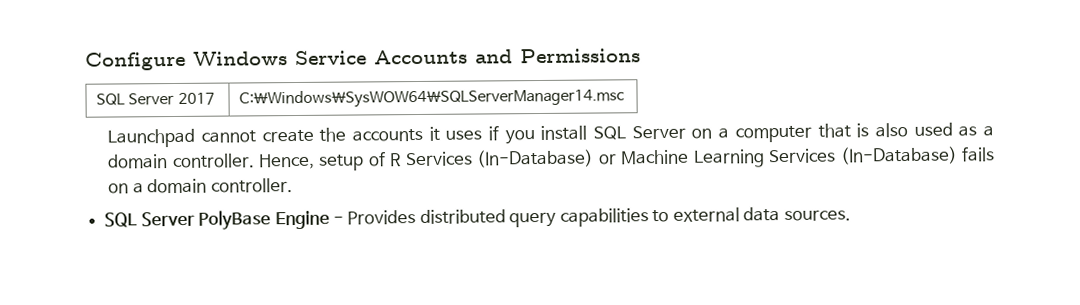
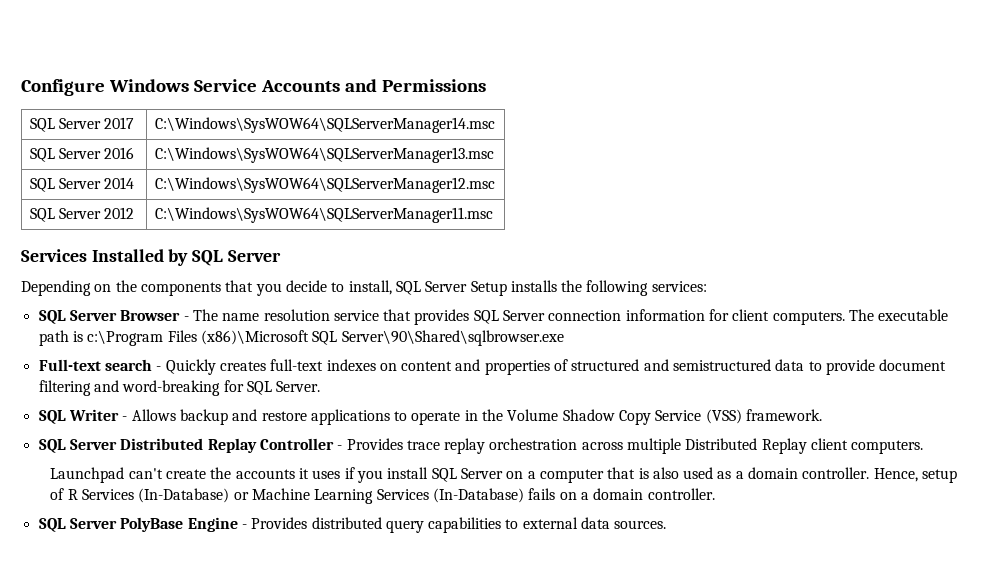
+ SQL Server 2016 | C:\Windows\SysWOW64\SQLServerManager13.msc
+ SQL Server 2014 | C:\Windows\SysWOW64\SQLServerManager12.msc
+ SQL Server 2012 | C:\Windows\SysWOW64\SQLServerManager11.msc
+ Services Installed by SQL Server
+ Depending on the components that you decide to install, SQL Server Setup installs the following services:
+ SQL Server Browser - The name resolution service that provides SQL Server connection information for client computers. The executable path is c:\Program Files (x86)\Microsoft SQL Server\90\Shared\sqlbrowser.exe
+ Full-text search - Quickly creates full-text indexes on content and properties of structured and semistructured data to provide document filtering and word-breaking for SQL Server.
+ SQL Writer - Allows backup and restore applications to operate in the Volume Shadow Copy Service (VSS) framework.
+ SQL Server Distributed Replay Controller - Provides trace replay orchestration across multiple Distributed Replay client computers.
- Launchpad cannot create the accounts it uses if you install SQL Server on a computer that is also used as a domain controller.
+ Launchpad can't create the accounts it uses if you install SQL Server on a computer that is also used as a domain controller.

